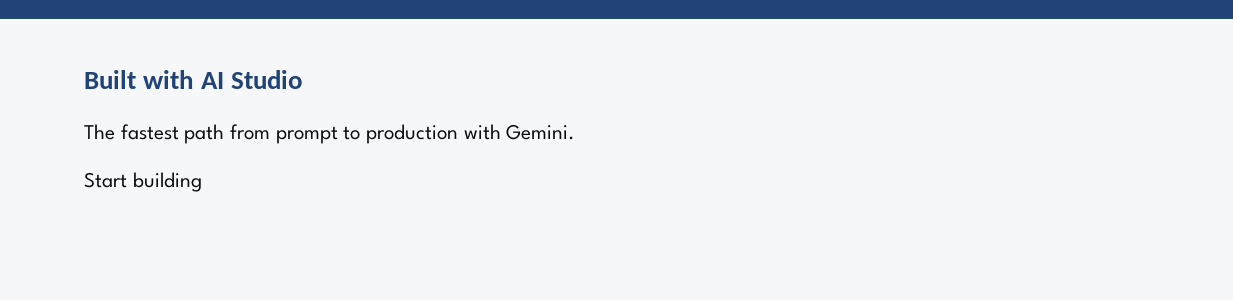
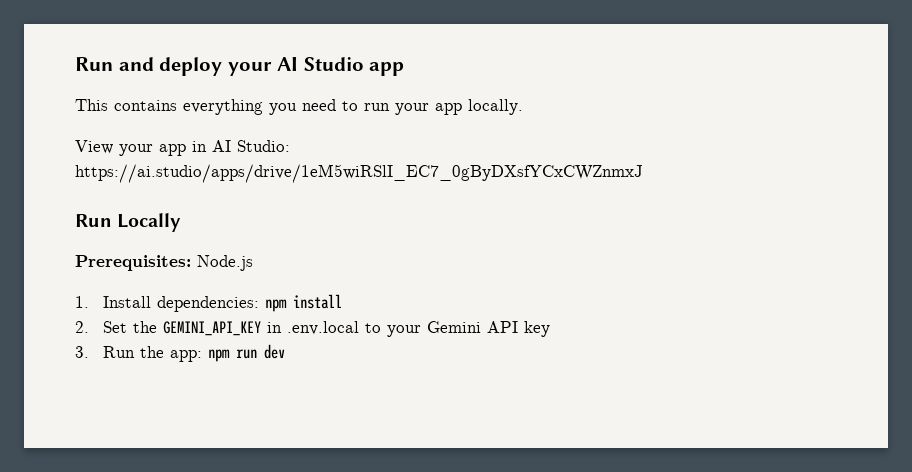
- Built with AI Studio
- The fastest path from prompt to production with Gemini.
- Start building
+ Run and deploy your AI Studio app
+ This contains everything you need to run your app locally.
+ View your app in AI Studio: https://ai.studio/apps/drive/1eM5wiRSlI_EC7_0gByDXsfYCxCWZnmxJ
+ Run Locally
+ Prerequisites: Node.js
+ 1. Install dependencies: npm install
+ 2. Set the GEMINI_API_KEY in .env.local to your Gemini API key
+ 3. Run the app: npm run dev

